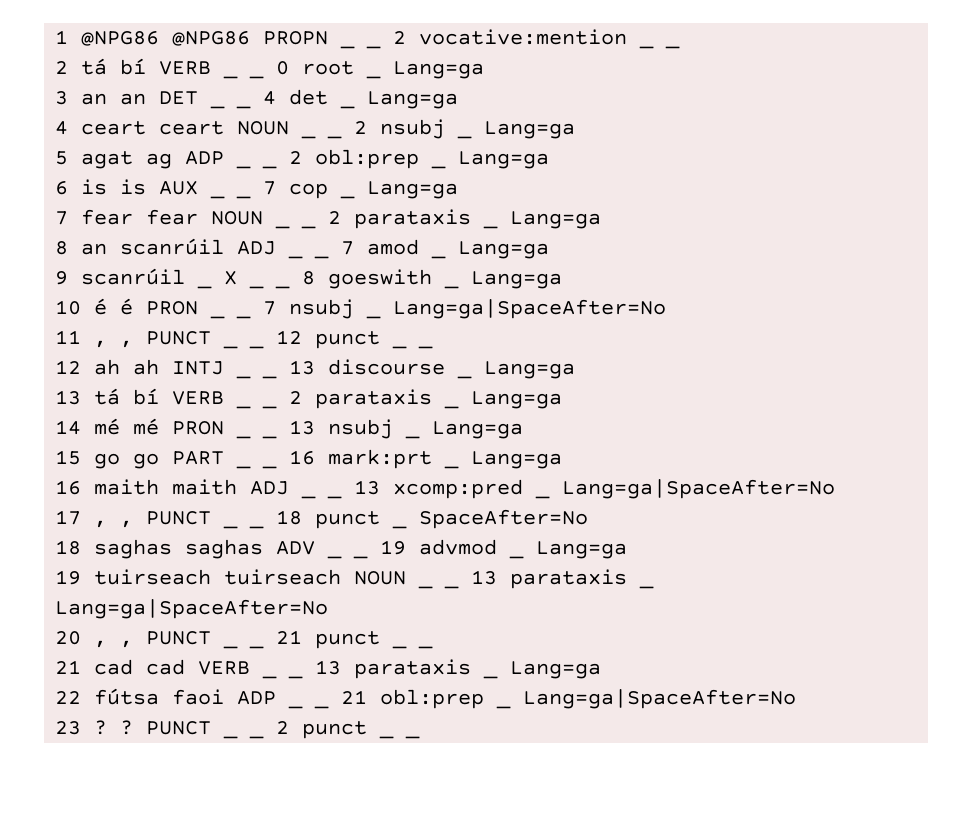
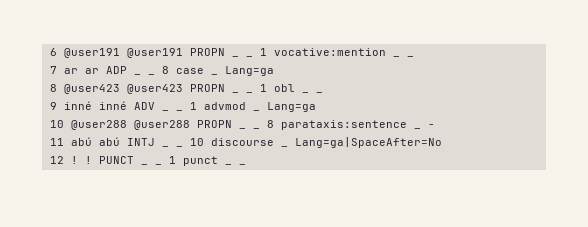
- 1 @NPG86 @NPG86 PROPN _ _ 2 vocative:mention _ _
+ 6 @user191 @user191 PROPN _ _ 1 vocative:mention _ _
- 2 tá bí VERB _ _ 0 root _ Lang=ga
- 3 an an DET _ _ 4 det _ Lang=ga
- 4 ceart ceart NOUN _ _ 2 nsubj _ Lang=ga
- 5 agat ag ADP _ _ 2 obl:prep _ Lang=ga
- 6 is is AUX _ _ 7 cop _ Lang=ga
- 7 fear fear NOUN _ _ 2 parataxis _ Lang=ga
- 8 an scanrúil ADJ _ _ 7 amod _ Lang=ga
- 9 scanrúil _ X _ _ 8 goeswith _ Lang=ga
- 10 é é PRON _ _ 7 nsubj _ Lang=ga|SpaceAfter=No
- 11 , , PUNCT _ _ 12 punct _ _
- 12 ah ah INTJ _ _ 13 discourse _ Lang=ga
- 13 tá bí VERB _ _ 2 parataxis _ Lang=ga
- 14 mé mé PRON _ _ 13 nsubj _ Lang=ga
- 15 go go PART _ _ 16 mark:prt _ Lang=ga
- 16 maith maith ADJ _ _ 13 xcomp:pred _ Lang=ga|SpaceAfter=No
- 17 , , PUNCT _ _ 18 punct _ SpaceAfter=No
- 18 saghas saghas ADV _ _ 19 advmod _ Lang=ga
- 19 tuirseach tuirseach NOUN _ _ 13 parataxis _ Lang=ga|SpaceAfter=No
- 20 , , PUNCT _ _ 21 punct _ _
- 21 cad cad VERB _ _ 13 parataxis _ Lang=ga
- 22 fútsa faoi ADP _ _ 21 obl:prep _ Lang=ga|SpaceAfter=No
- 23 ? ? PUNCT _ _ 2 punct _ _
+ 7 ar ar ADP _ _ 8 case _ Lang=ga
+ 8 @user423 @user423 PROPN _ _ 1 obl _ _
+ 9 inné inné ADV _ _ 1 advmod _ Lang=ga
+ 10 @user288 @user288 PROPN _ _ 8 parataxis:sentence _ -
+ 11 abú abú INTJ _ _ 10 discourse _ Lang=ga|SpaceAfter=No
+ 12 ! ! PUNCT _ _ 1 punct _ _

